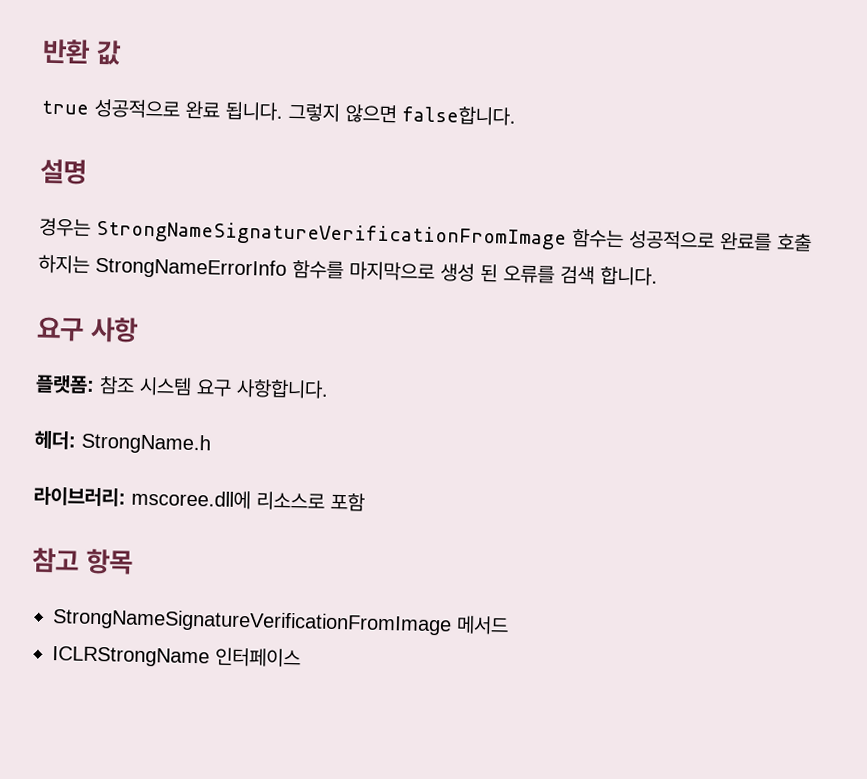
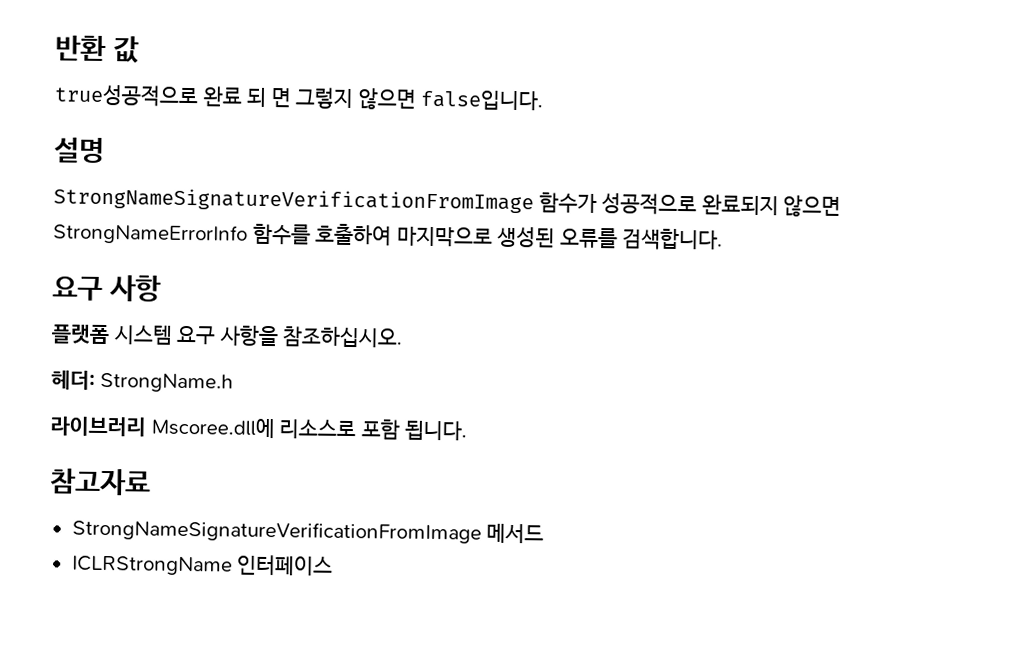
- true 성공적으로 완료 됩니다. 그렇지 않으면 false합니다.
+ true성공적으로 완료 되 면 그렇지 않으면 false입니다.
- 경우는 StrongNameSignatureVerificationFromImage 함수는 성공적으로 완료를 호출 하지는 StrongNameErrorInfo 함수를 마지막으로 생성 된 오류를 검색 합니다.
+ StrongNameSignatureVerificationFromImage 함수가 성공적으로 완료되지 않으면 StrongNameErrorInfo 함수를 호출하여 마지막으로 생성된 오류를 검색합니다.
  요구 사항
- 플랫폼: 참조 시스템 요구 사항합니다.
+ 플랫폼 시스템 요구 사항을 참조하십시오.
- 라이브러리: mscoree.dll에 리소스로 포함
- 참고 항목
+ 라이브러리 Mscoree.dll에 리소스로 포함 됩니다.
+ 참고자료

